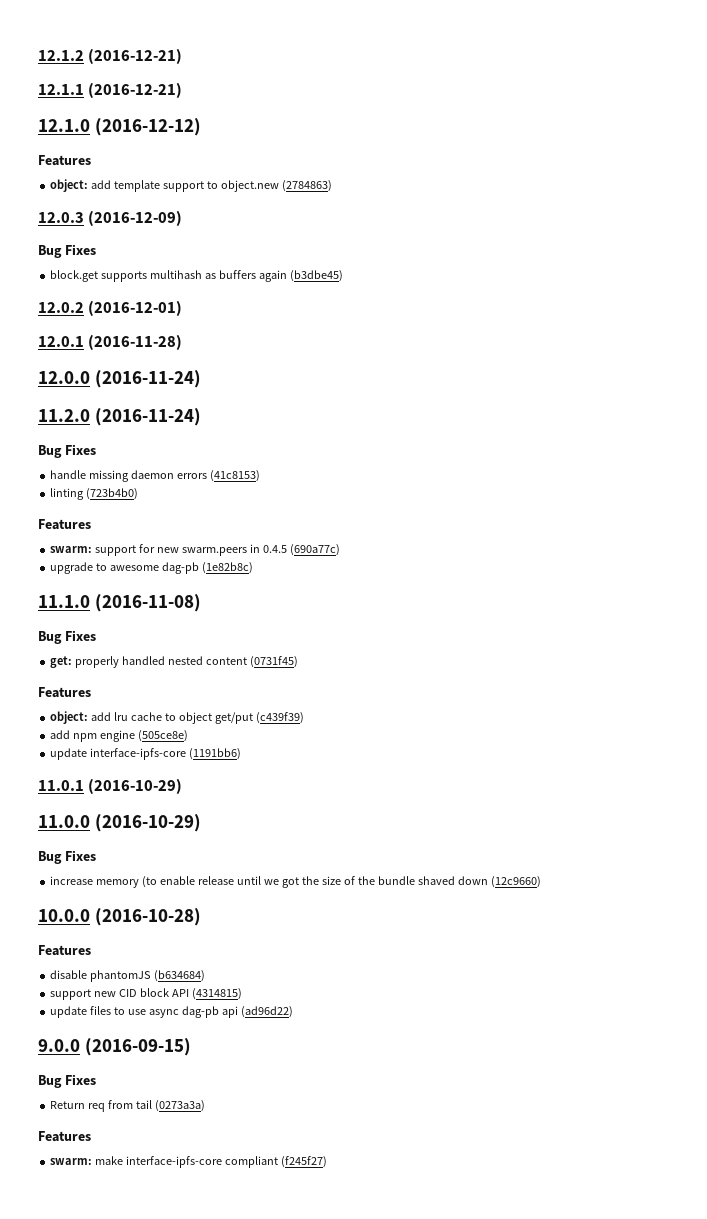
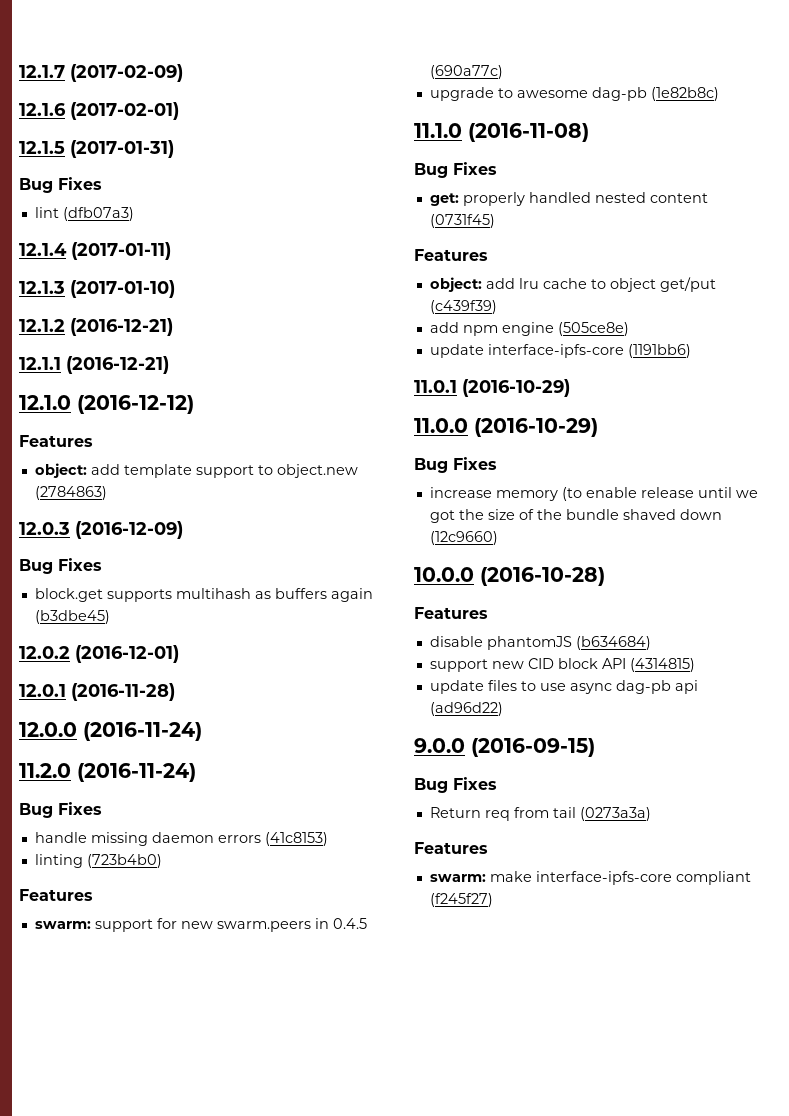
+ 12.1.7 (2017-02-09)
+ 12.1.6 (2017-02-01)
+ 12.1.5 (2017-01-31)
+ Bug Fixes
+ lint (dfb07a3)
+ 12.1.4 (2017-01-11)
+ 12.1.3 (2017-01-10)

